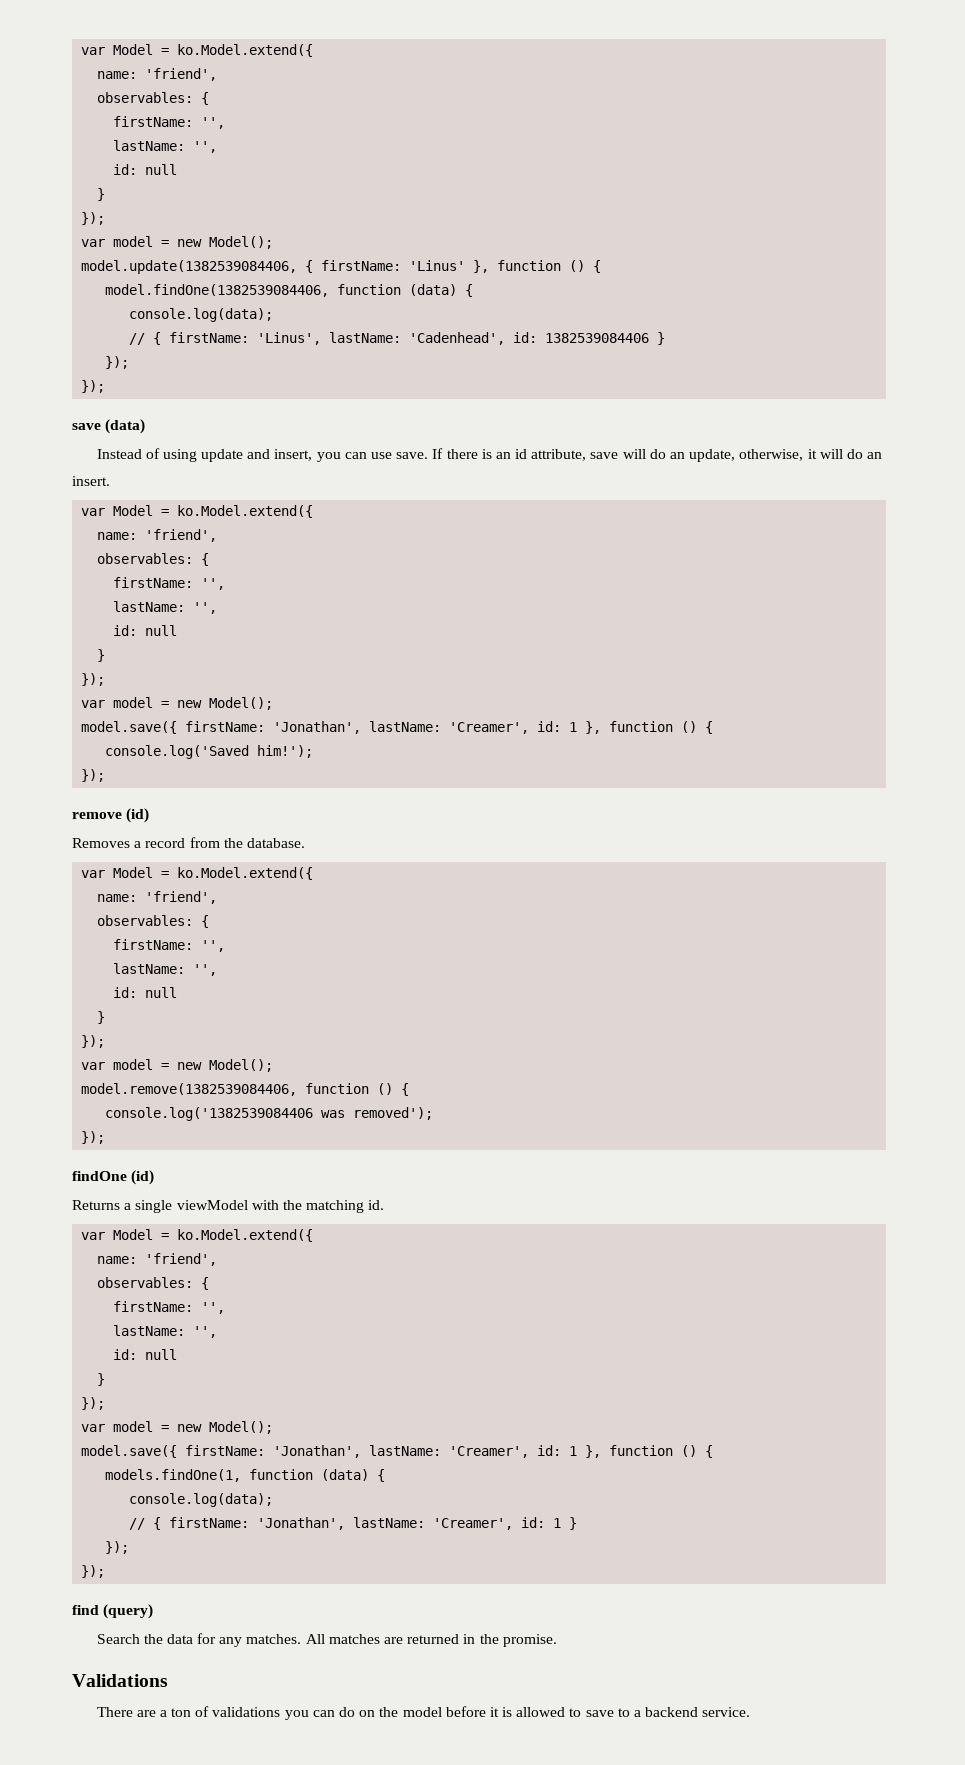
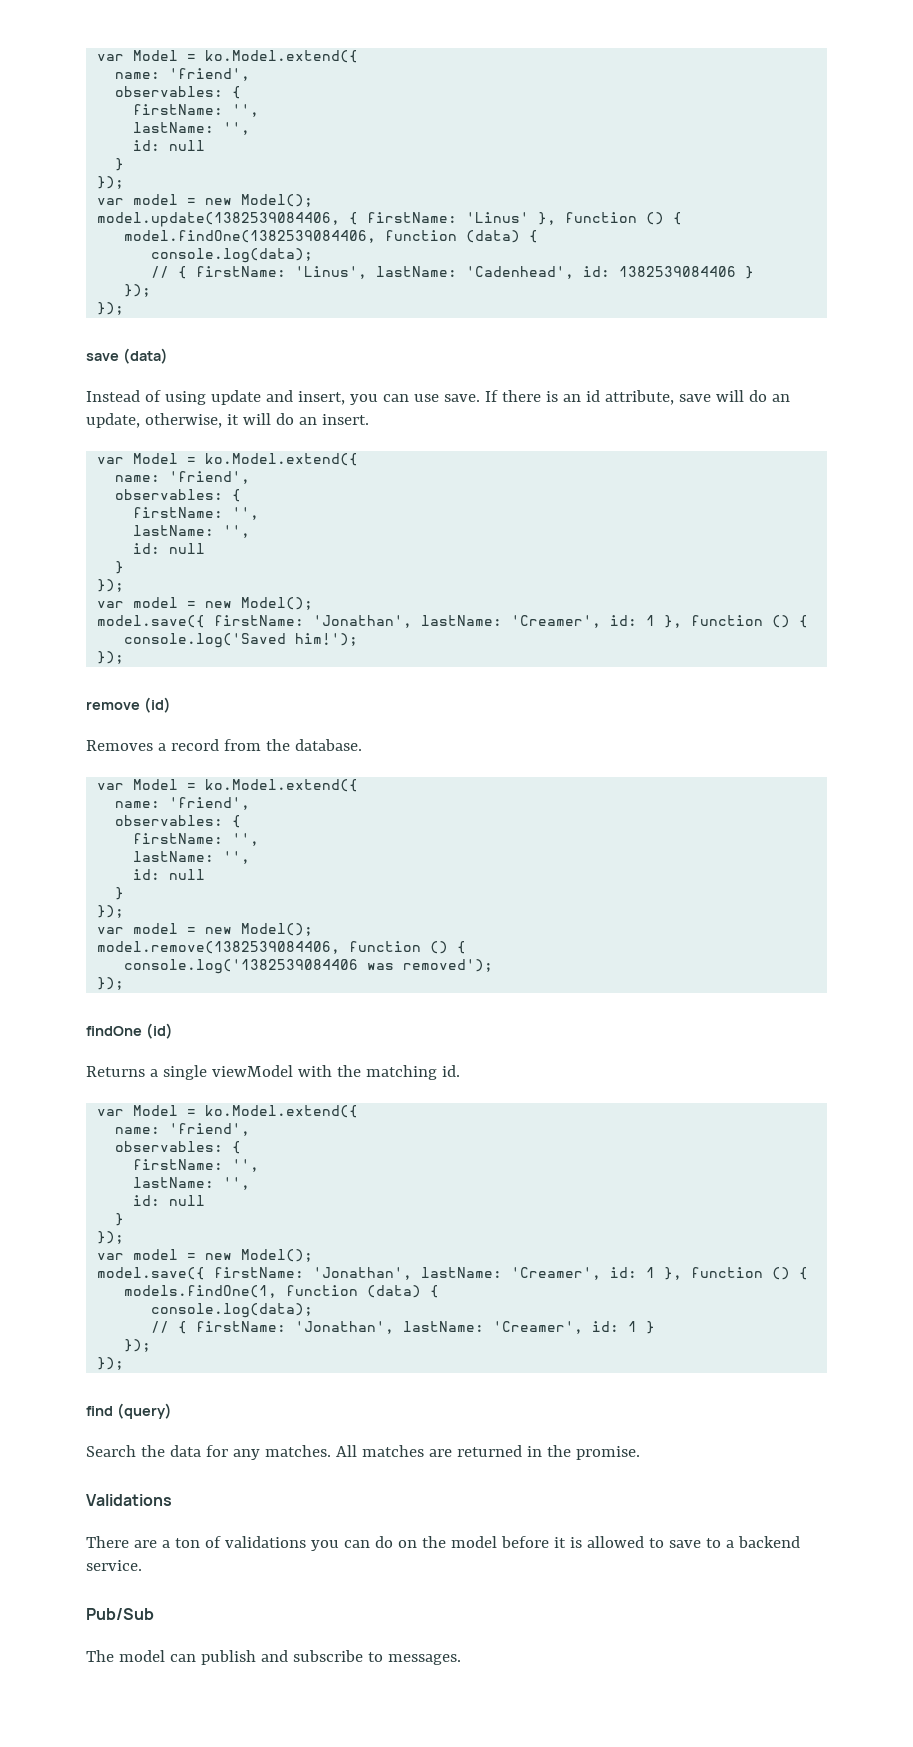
+ Pub/Sub
+ The model can publish and subscribe to messages.

